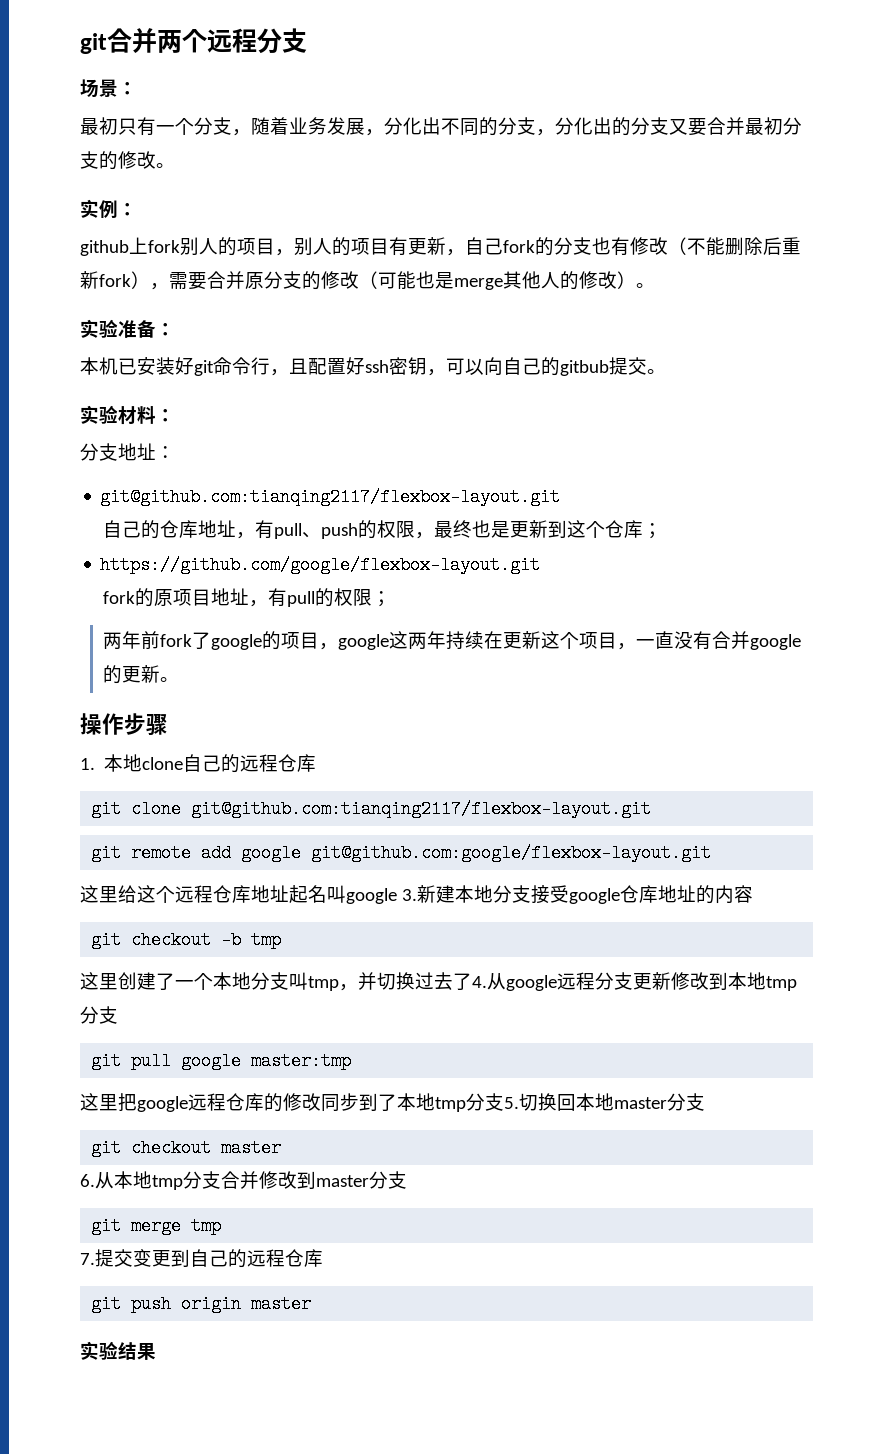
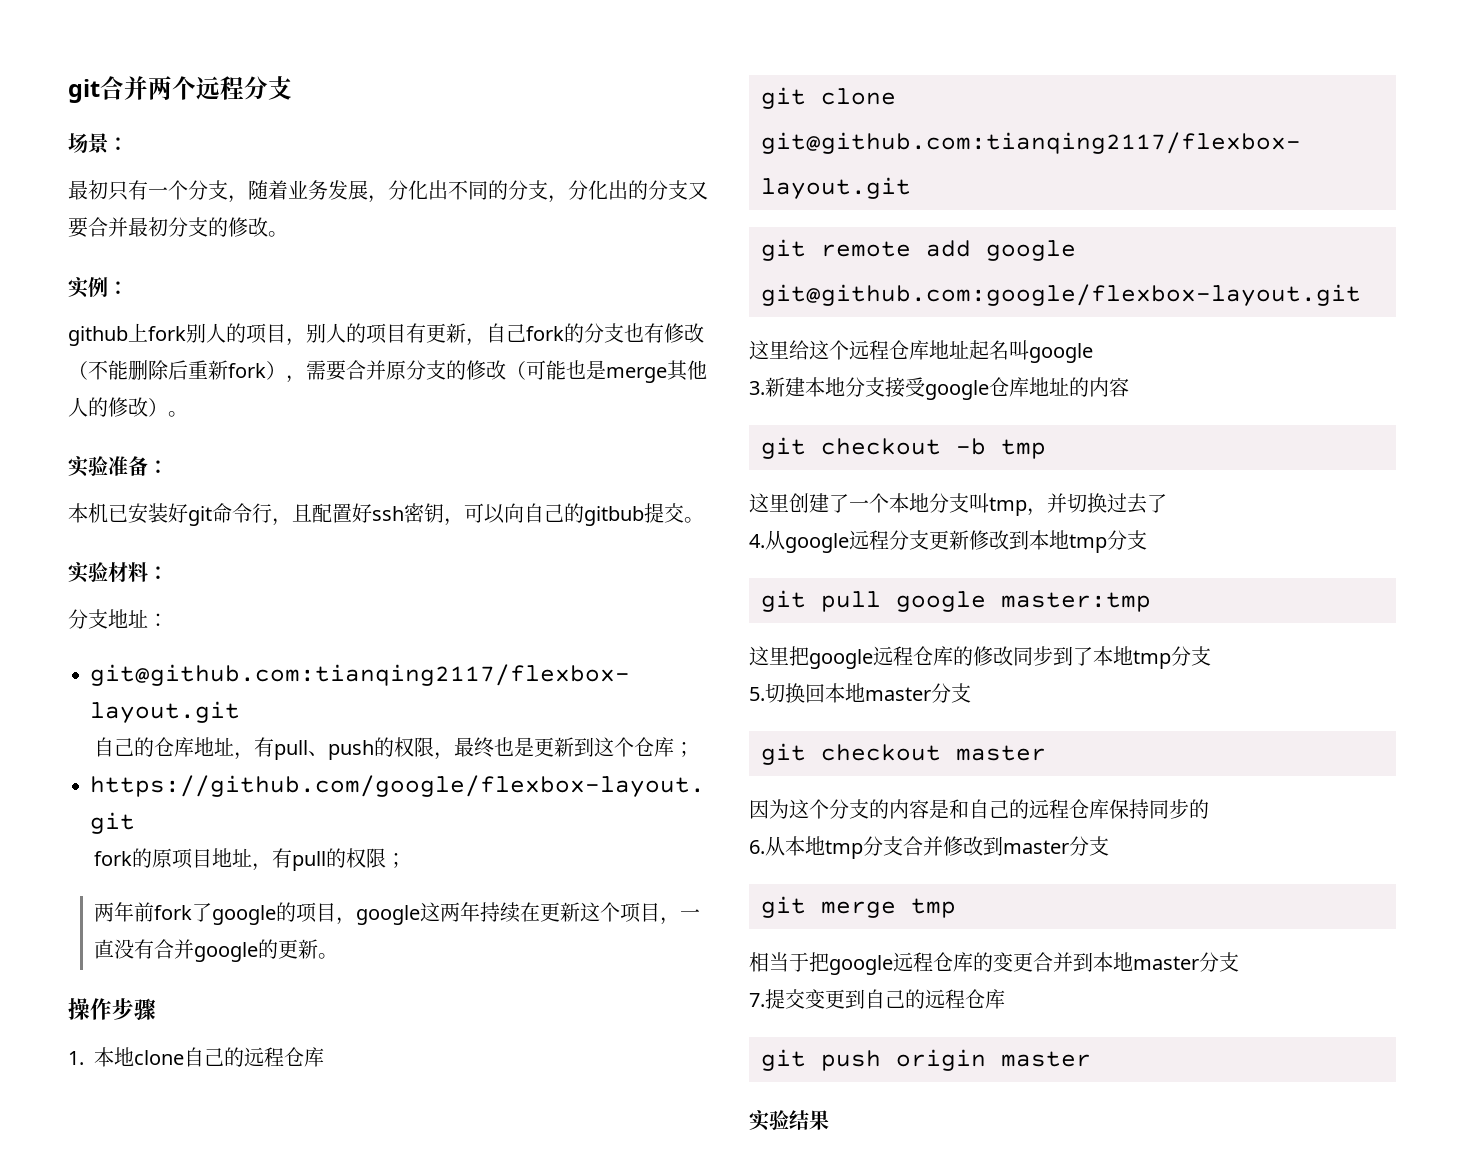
- 这里给这个远程仓库地址起名叫google 3.新建本地分支接受google仓库地址的内容
+ 这里给这个远程仓库地址起名叫google
+ 3.新建本地分支接受google仓库地址的内容
- 这里创建了一个本地分支叫tmp，并切换过去了4.从google远程分支更新修改到本地tmp分支
+ 这里创建了一个本地分支叫tmp，并切换过去了
+ 4.从google远程分支更新修改到本地tmp分支
- 这里把google远程仓库的修改同步到了本地tmp分支5.切换回本地master分支
+ 这里把google远程仓库的修改同步到了本地tmp分支
+ 5.切换回本地master分支
+ 因为这个分支的内容是和自己的远程仓库保持同步的
+ 相当于把google远程仓库的变更合并到本地master分支

